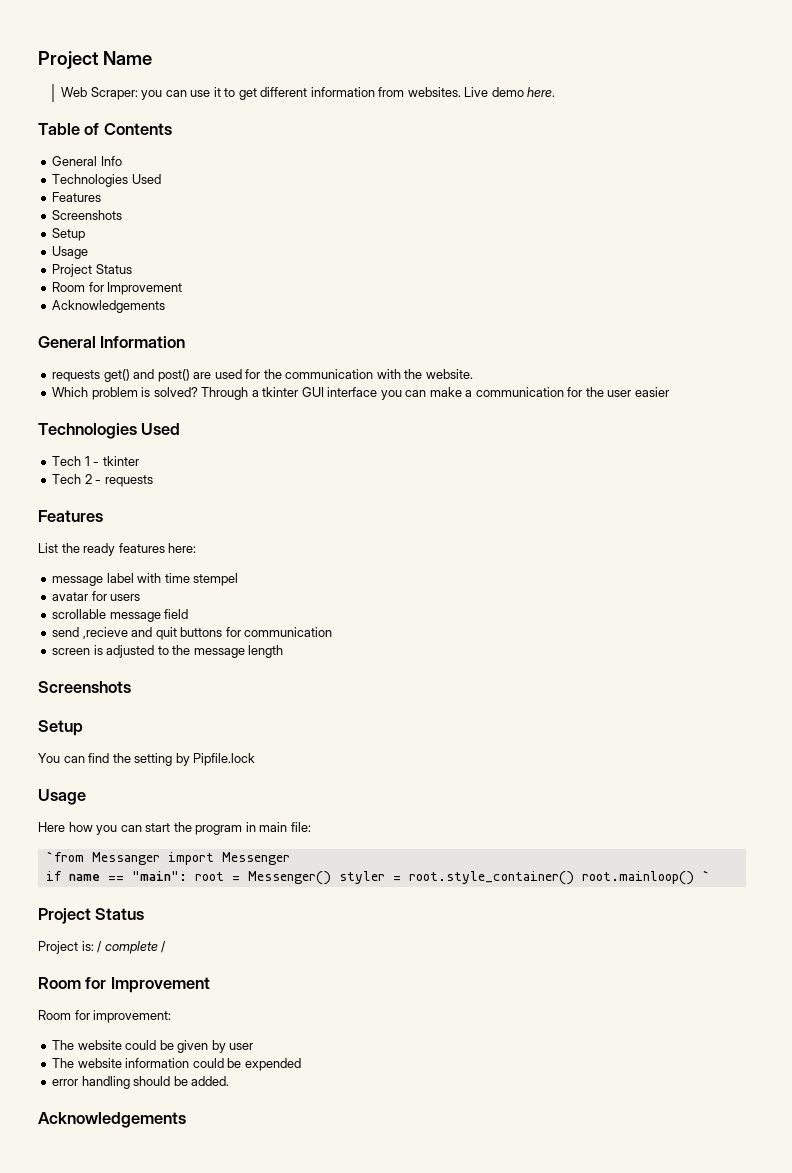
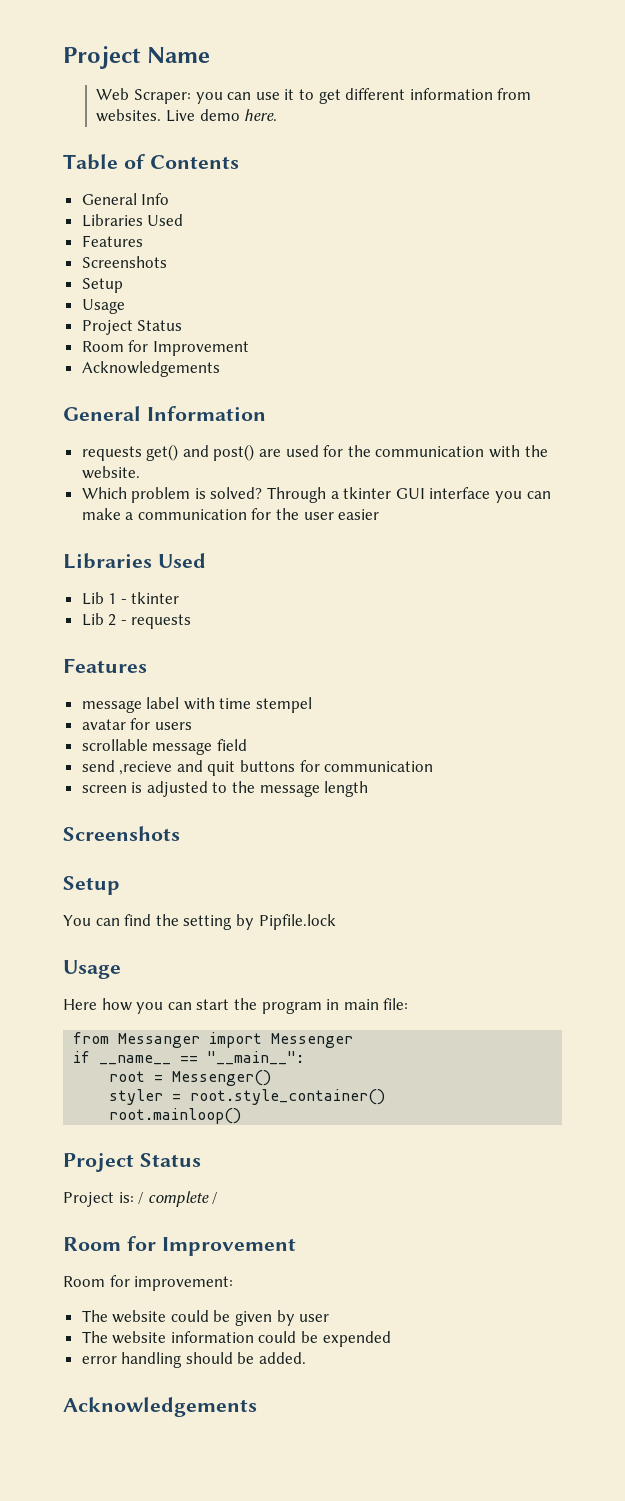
  General Info
- Technologies Used
+ Libraries Used
  Through a tkinter GUI interface you can make a communication for the user easier
- Technologies Used
- Tech 1 - tkinter
+ Libraries Used
+ Lib 1 - tkinter
- Tech 2 - requests
+ Lib 2 - requests
- List the ready features here:
- `from Messanger import Messenger
+ from Messanger import Messenger
- if name == "main": root = Messenger() styler = root.style_container() root.mainloop() `
+ if __name__ == "__main__":
+ root = Messenger()
+ styler = root.style_container()
+ root.mainloop()

